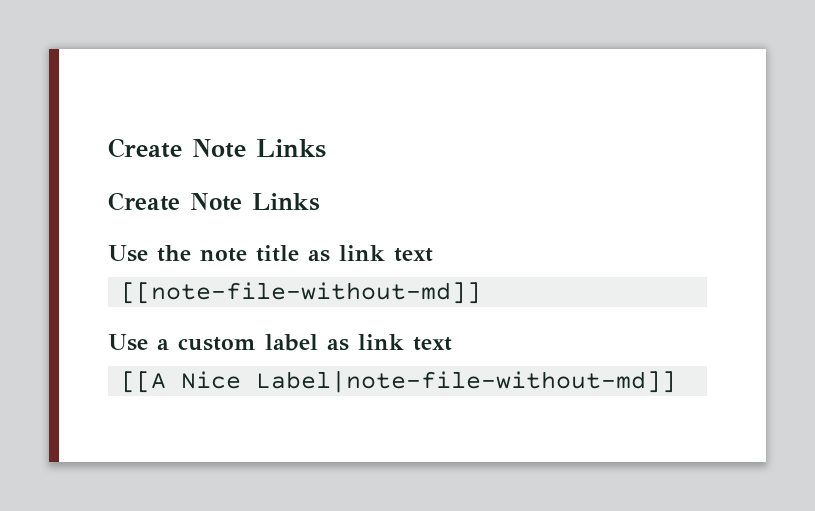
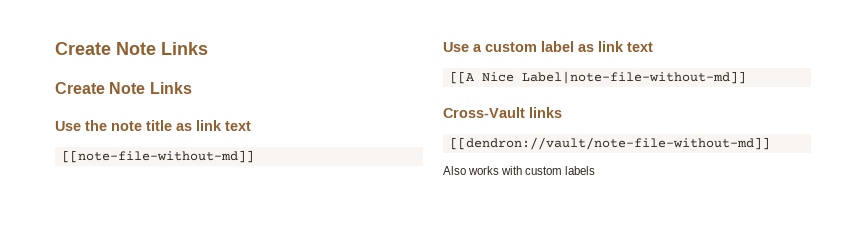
+ Cross-Vault links
+ [[dendron://vault/note-file-without-md]]
+ Also works with custom labels

